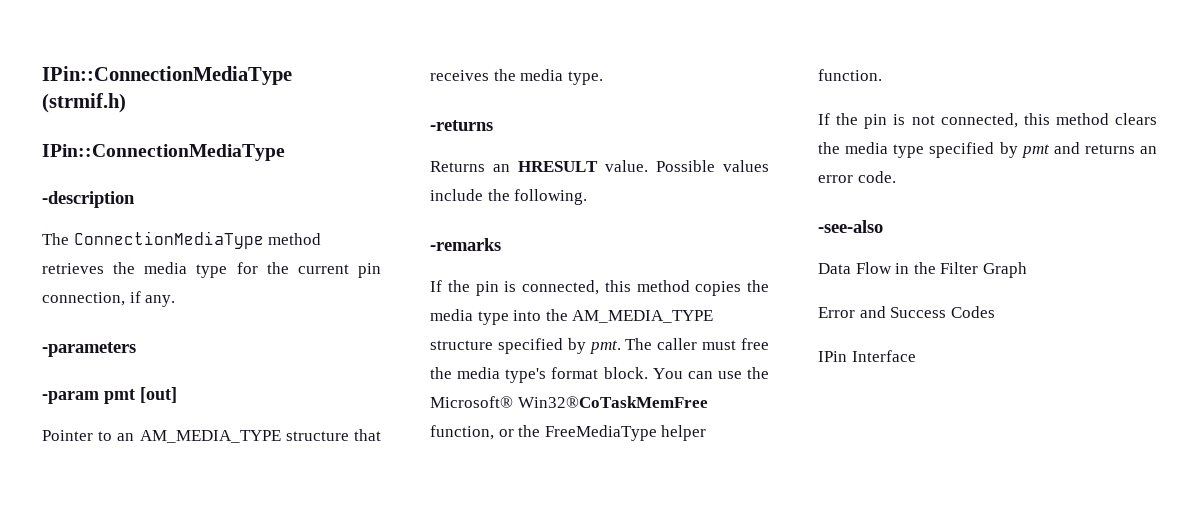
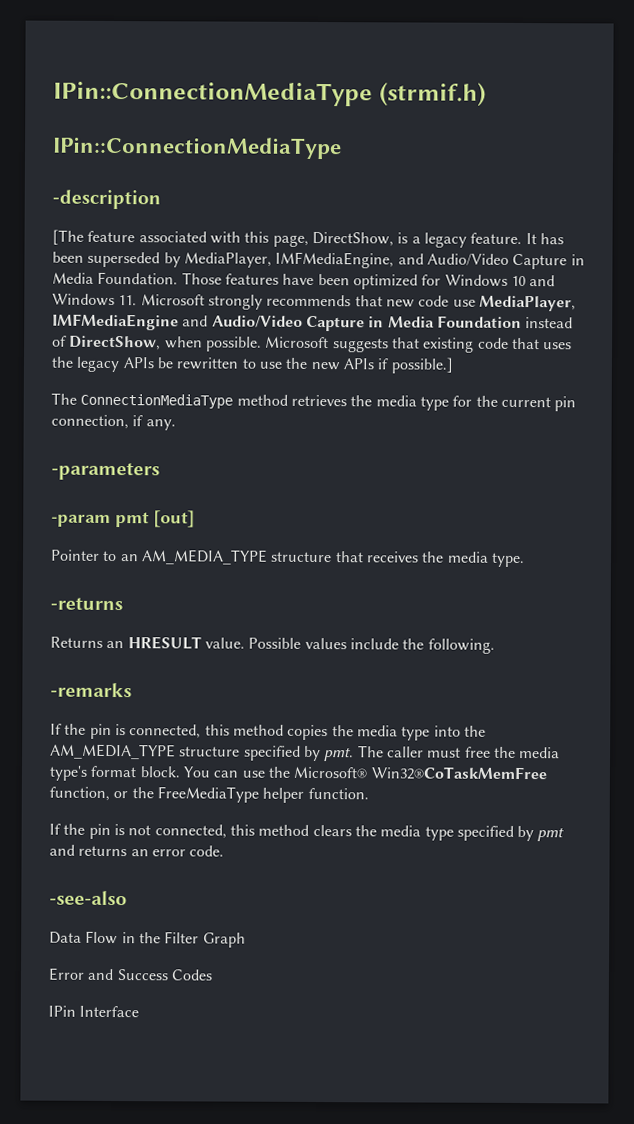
+ [The feature associated with this page, DirectShow, is a legacy feature. It has been superseded by MediaPlayer, IMFMediaEngine, and Audio/Video Capture in Media Foundation. Those features have been optimized for Windows 10 and Windows 11. Microsoft strongly recommends that new code use MediaPlayer, IMFMediaEngine and Audio/Video Capture in Media Foundation instead of DirectShow, when possible. Microsoft suggests that existing code that uses the legacy APIs be rewritten to use the new APIs if possible.]

